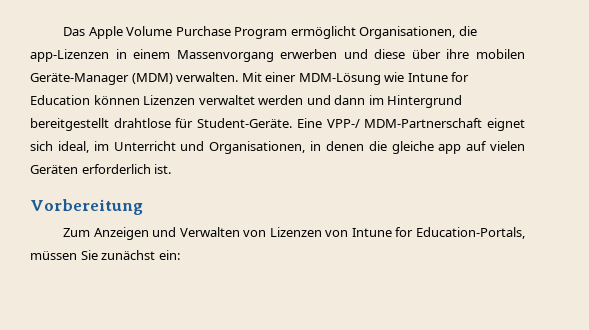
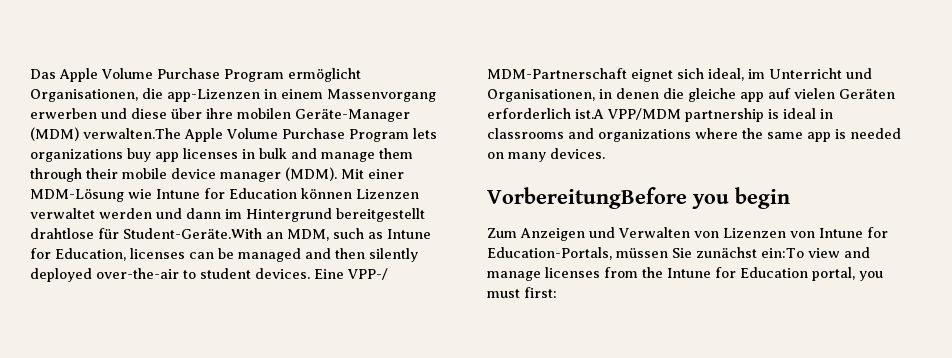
- Das Apple Volume Purchase Program ermöglicht Organisationen, die app-Lizenzen in einem Massenvorgang erwerben und diese über ihre mobilen Geräte-Manager (MDM) verwalten.
+ Das Apple Volume Purchase Program ermöglicht Organisationen, die app-Lizenzen in einem Massenvorgang erwerben und diese über ihre mobilen Geräte-Manager (MDM) verwalten.The Apple Volume Purchase Program lets organizations buy app licenses in bulk and manage them through their mobile device manager (MDM).
- Mit einer MDM-Lösung wie Intune for Education können Lizenzen verwaltet werden und dann im Hintergrund bereitgestellt drahtlose für Student-Geräte.
+ Mit einer MDM-Lösung wie Intune for Education können Lizenzen verwaltet werden und dann im Hintergrund bereitgestellt drahtlose für Student-Geräte.With an MDM, such as Intune for Education, licenses can be managed and then silently deployed over-the-air to student devices.
- Eine VPP-/ MDM-Partnerschaft eignet sich ideal, im Unterricht und Organisationen, in denen die gleiche app auf vielen Geräten erforderlich ist.
- Vorbereitung
+ Eine VPP-/ MDM-Partnerschaft eignet sich ideal, im Unterricht und Organisationen, in denen die gleiche app auf vielen Geräten erforderlich ist.A VPP/MDM partnership is ideal in classrooms and organizations where the same app is needed on many devices.
+ VorbereitungBefore you begin
- Zum Anzeigen und Verwalten von Lizenzen von Intune for Education-Portals, müssen Sie zunächst ein:
+ Zum Anzeigen und Verwalten von Lizenzen von Intune for Education-Portals, müssen Sie zunächst ein:To view and manage licenses from the Intune for Education portal, you must first:

